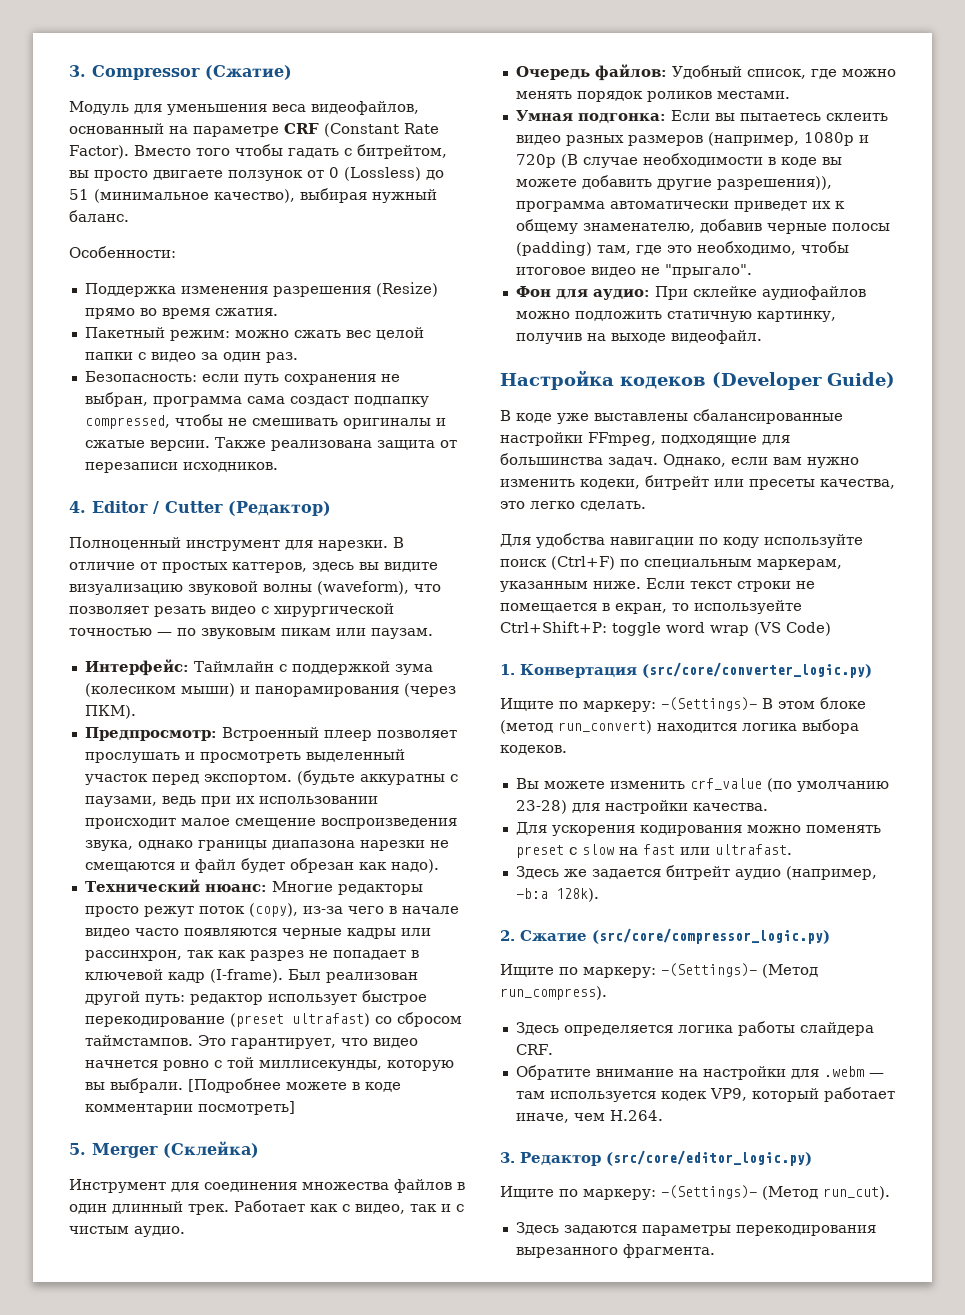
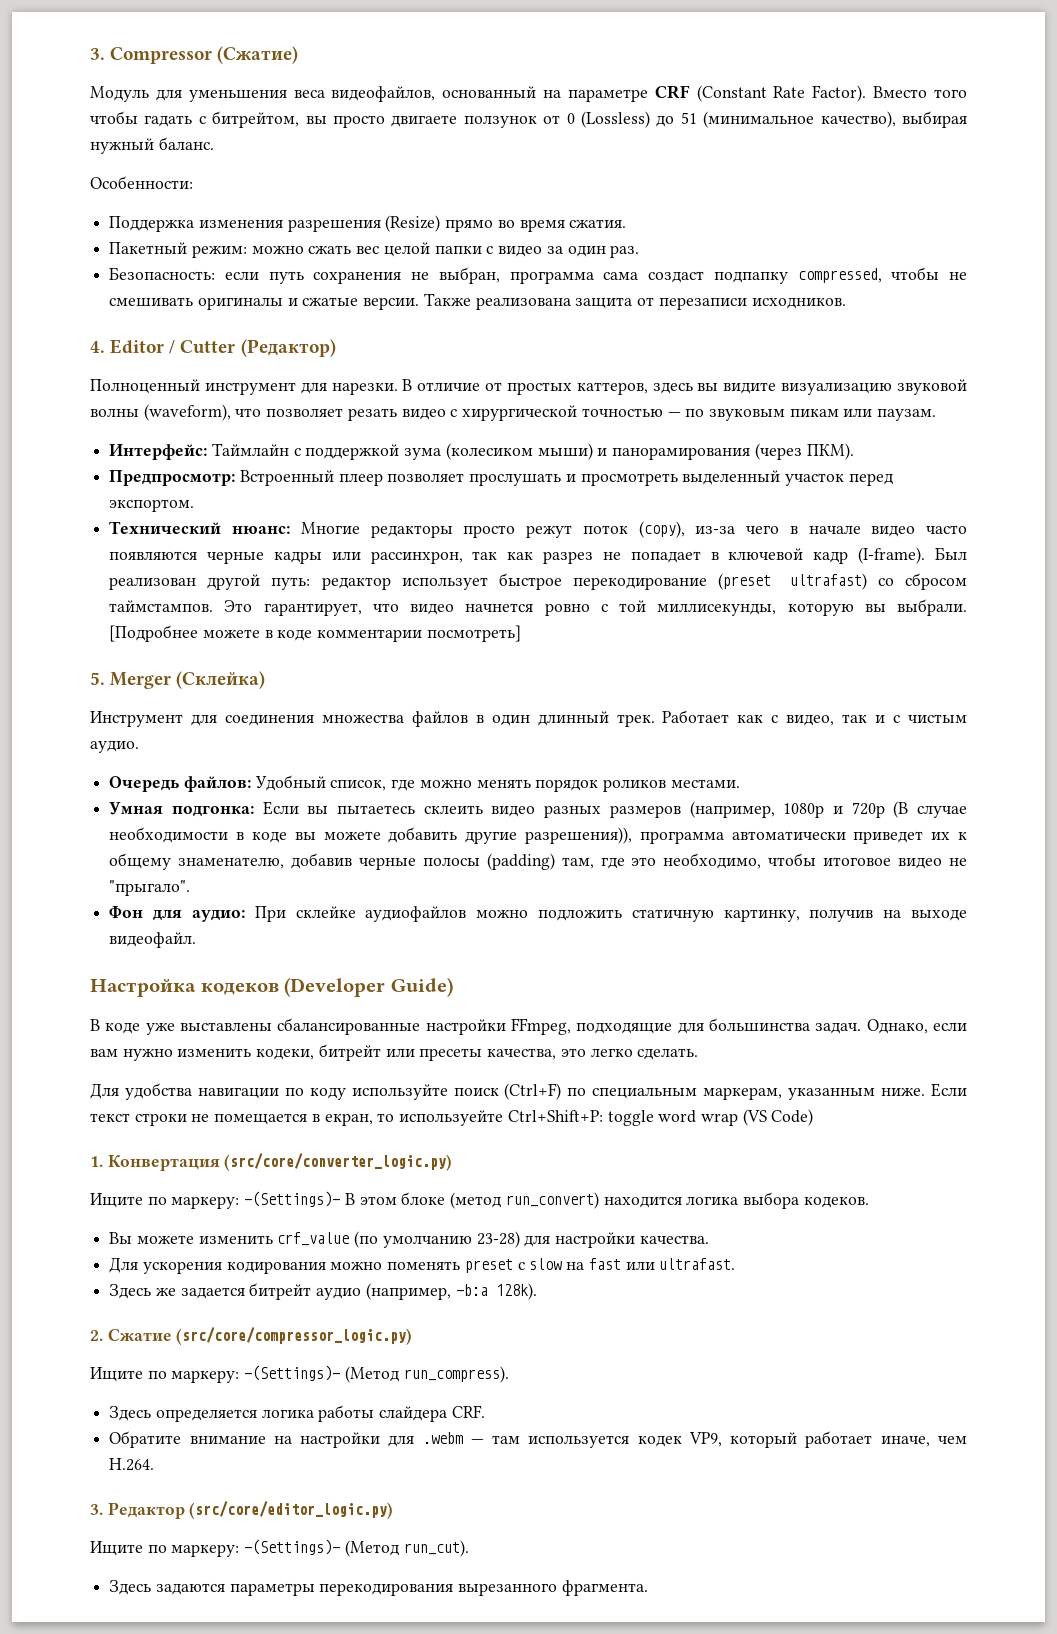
- (будьте аккуратны с паузами, ведь при их использовании происходит малое смещение воспроизведения звука, однако границы диапазона нарезки не смещаются и файл будет обрезан как надо).

